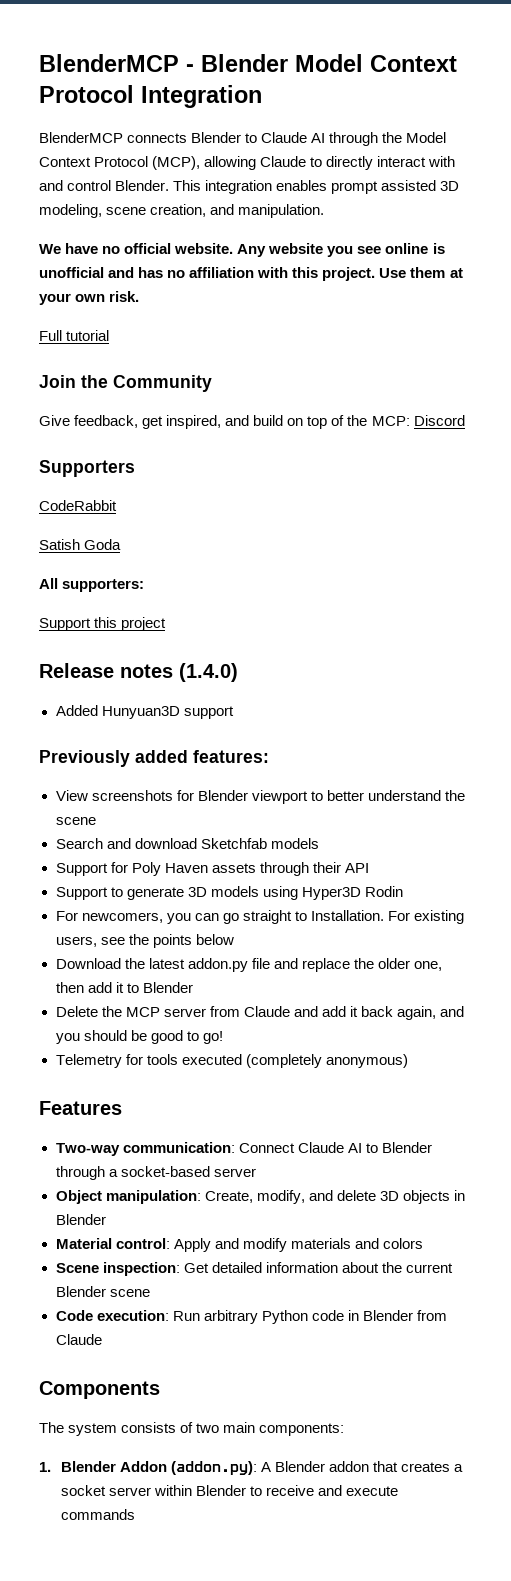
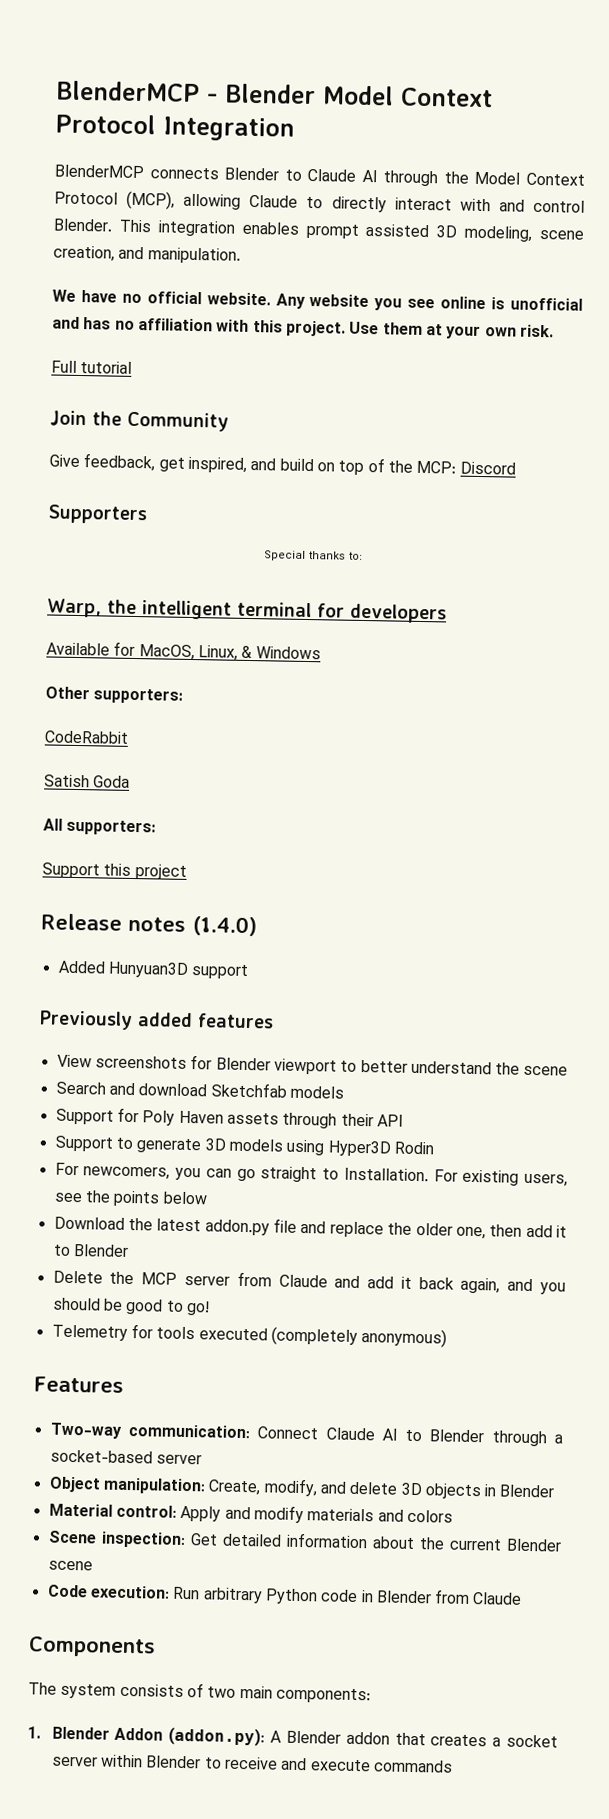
+ Special thanks to:
+ Warp, the intelligent terminal for developers
+ Available for MacOS, Linux, & Windows
+ Other supporters:
- Previously added features:
+ Previously added features

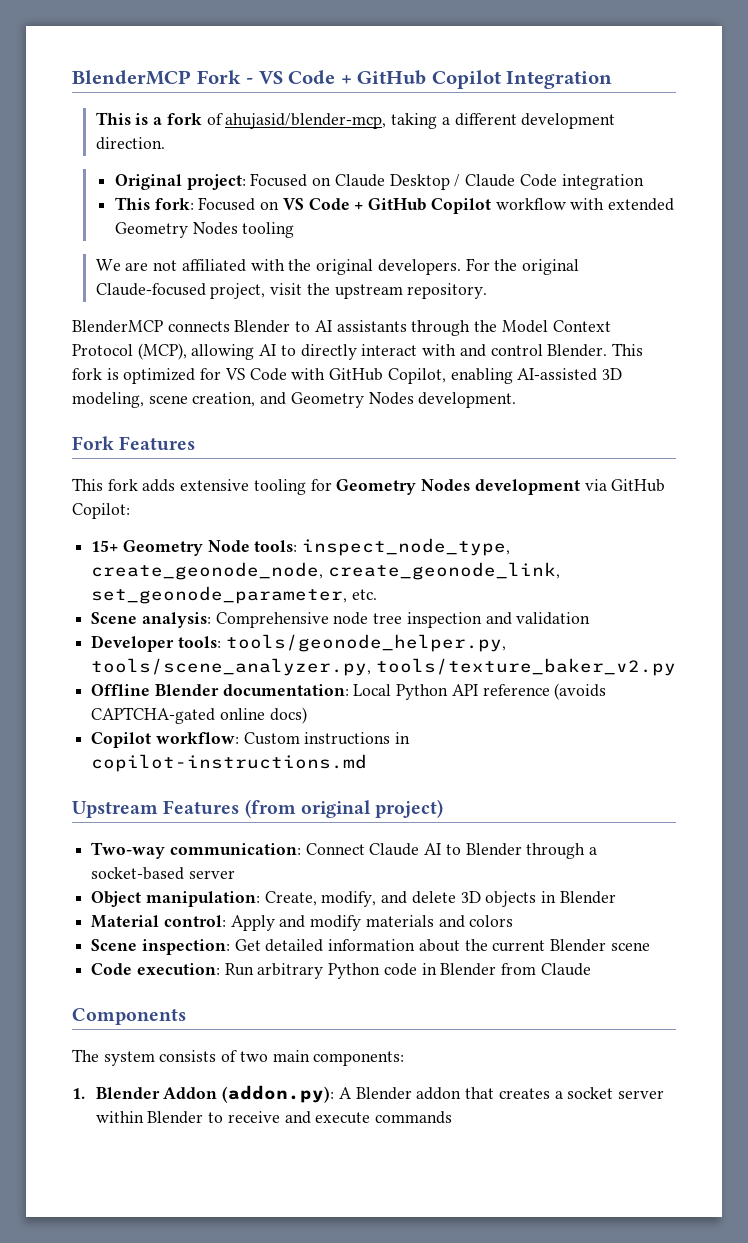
- BlenderMCP - Blender Model Context Protocol Integration
+ BlenderMCP Fork - VS Code + GitHub Copilot Integration
+ This is a fork of ahujasid/blender-mcp, taking a different development direction.
+ Original project: Focused on Claude Desktop / Claude Code integration
+ This fork: Focused on VS Code + GitHub Copilot workflow with extended Geometry Nodes tooling
+ We are not affiliated with the original developers. For the original Claude-focused project, visit the upstream repository.
- BlenderMCP connects Blender to Claude AI through the Model Context Protocol (MCP), allowing Claude to directly interact with and control Blender.
+ BlenderMCP connects Blender to AI assistants through the Model Context Protocol (MCP), allowing AI to directly interact with and control Blender.
- This integration enables prompt assisted 3D modeling, scene creation, and manipulation.
- We have no official website. Any website you see online is unofficial and has no affiliation with this project. Use them at your own risk.
- Full tutorial
- Join the Community
- Give feedback, get inspired, and build on top of the MCP: Discord
- Supporters
- Special thanks to:
- Warp, the intelligent terminal for developers
- Available for MacOS, Linux, & Windows
- Other supporters:
- CodeRabbit
- Satish Goda
- All supporters:
- Support this project
- Release notes (1.4.0)
- Added Hunyuan3D support
- Previously added features
- View screenshots for Blender viewport to better understand the scene
- Search and download Sketchfab models
- Support for Poly Haven assets through their API
- Support to generate 3D models using Hyper3D Rodin
- For newcomers, you can go straight to Installation. For existing users, see the points below
- Download the latest addon.py file and replace the older one, then add it to Blender
- Delete the MCP server from Claude and add it back again, and you should be good to go!
- Telemetry for tools executed (completely anonymous)
- Features
+ This fork is optimized for VS Code with GitHub Copilot, enabling AI-assisted 3D modeling, scene creation, and Geometry Nodes development.
+ Fork Features
+ This fork adds extensive tooling for Geometry Nodes development via GitHub Copilot:
+ 15+ Geometry Node tools: inspect_node_type, create_geonode_node, create_geonode_link, set_geonode_parameter, etc.
+ Scene analysis: Comprehensive node tree inspection and validation
+ Developer tools: tools/geonode_helper.py, tools/scene_analyzer.py, tools/texture_baker_v2.py
+ Offline Blender documentation: Local Python API reference (avoids CAPTCHA-gated online docs)
+ Copilot workflow: Custom instructions in copilot-instructions.md
+ Upstream Features (from original project)

